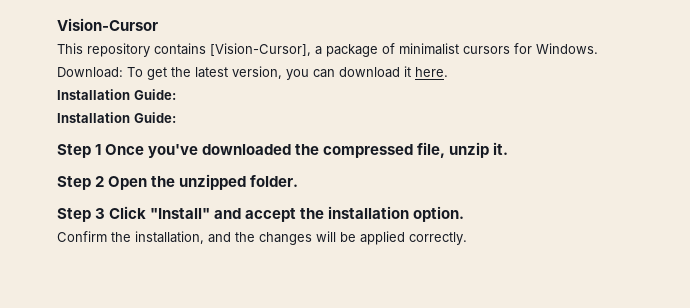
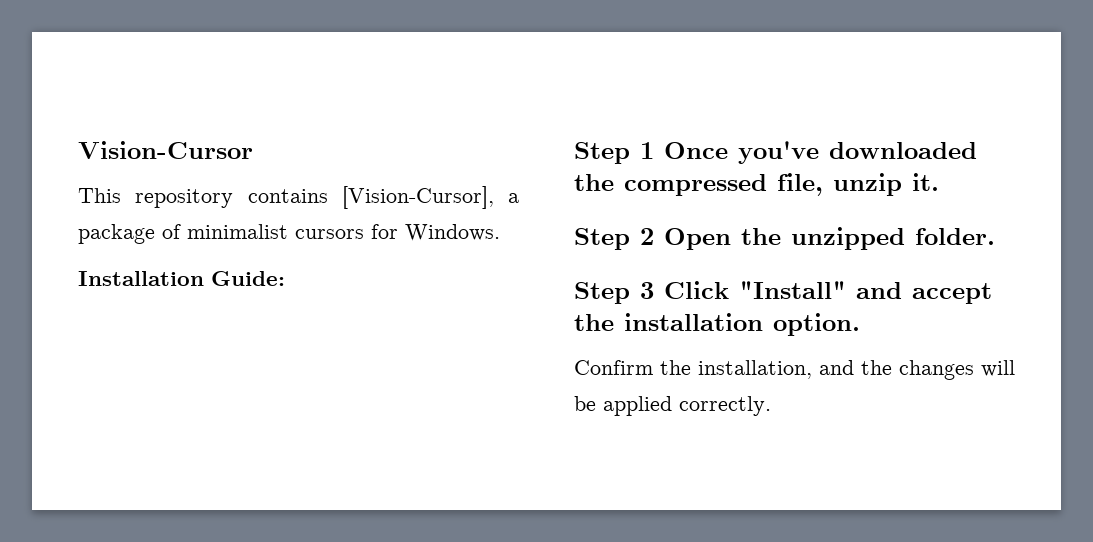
- Download: To get the latest version, you can download it here.
- Installation Guide:

